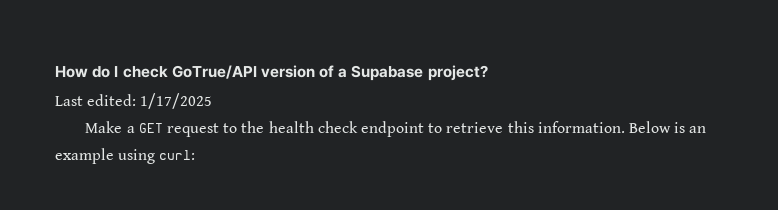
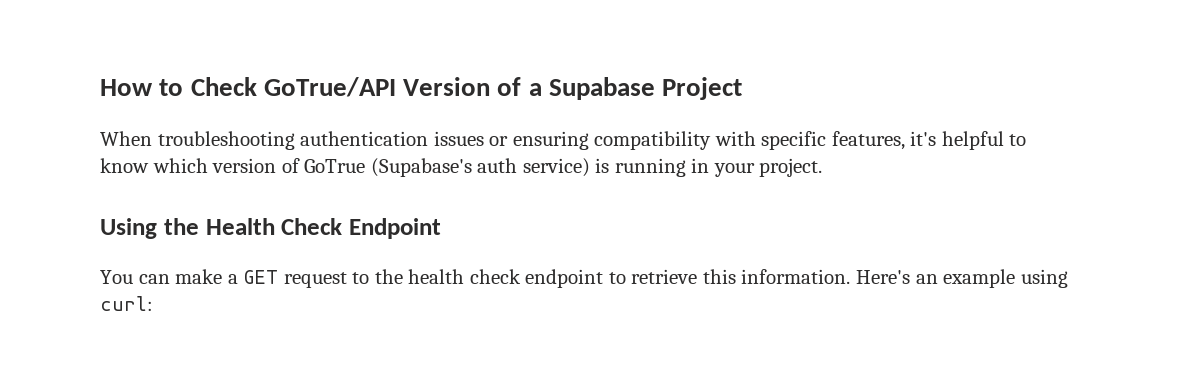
- How do I check GoTrue/API version of a Supabase project?
- Last edited: 1/17/2025
- Make a GET request to the health check endpoint to retrieve this information.
+ How to Check GoTrue/API Version of a Supabase Project
+ When troubleshooting authentication issues or ensuring compatibility with specific features, it's helpful to know which version of GoTrue (Supabase's auth service) is running in your project.
+ Using the Health Check Endpoint
+ You can make a GET request to the health check endpoint to retrieve this information.
- Below is an example using curl:
+ Here's an example using curl:

